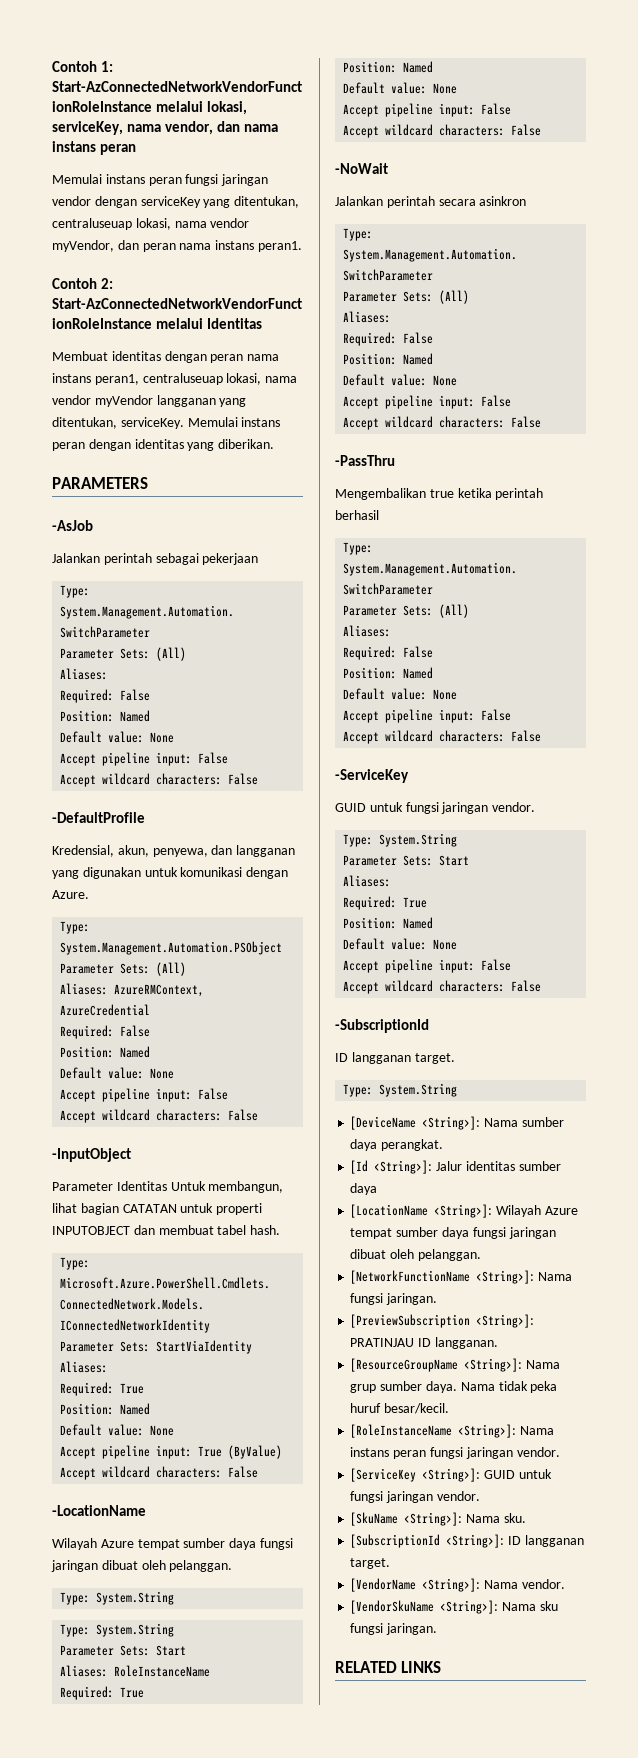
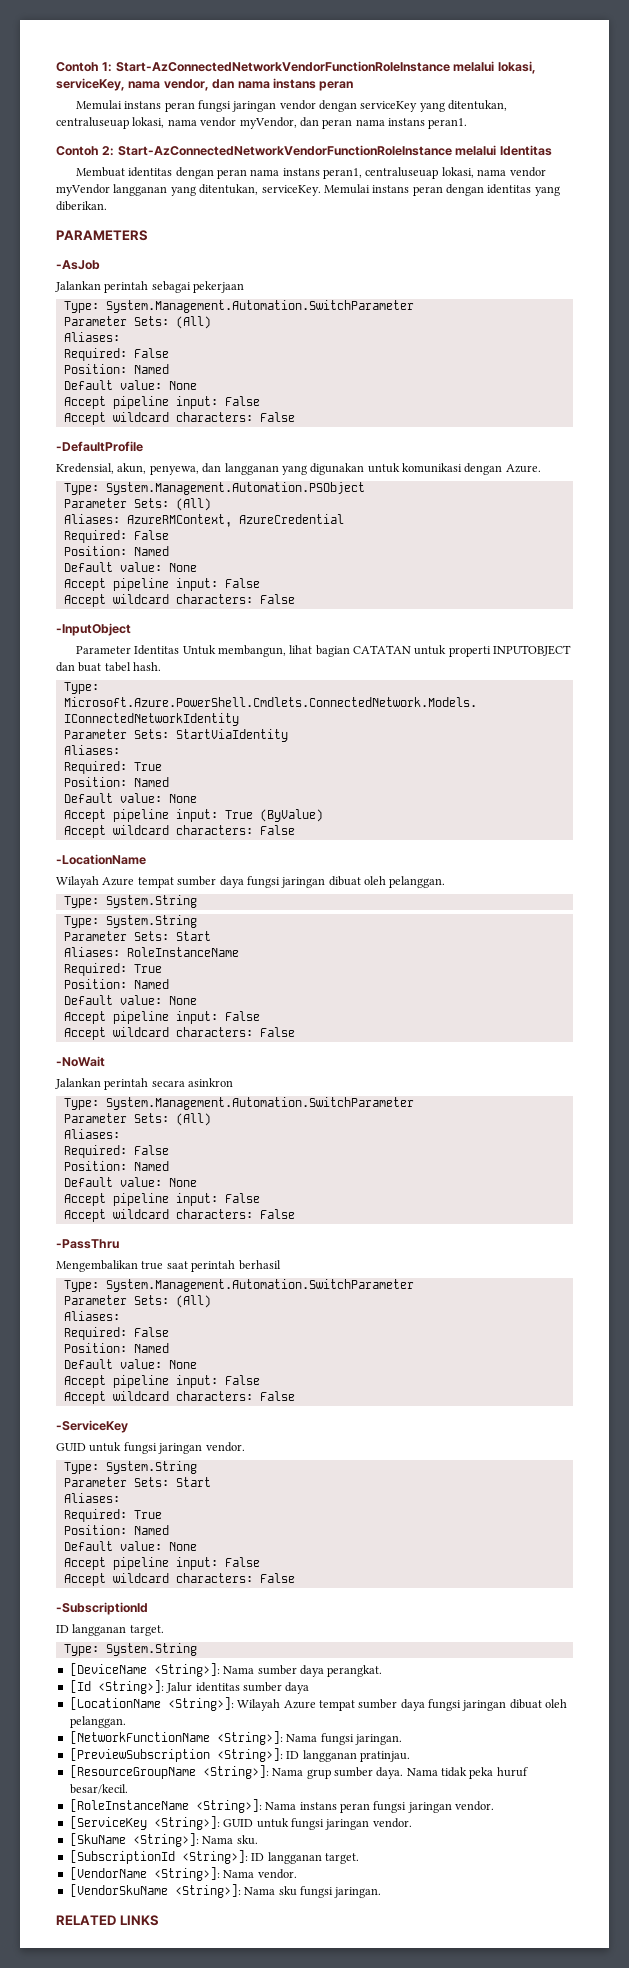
- Parameter Identitas Untuk membangun, lihat bagian CATATAN untuk properti INPUTOBJECT dan membuat tabel hash.
+ Parameter Identitas Untuk membangun, lihat bagian CATATAN untuk properti INPUTOBJECT dan buat tabel hash.
- Mengembalikan true ketika perintah berhasil
+ Mengembalikan true saat perintah berhasil
- [PreviewSubscription <String>]: PRATINJAU ID langganan.
+ [PreviewSubscription <String>]: ID langganan pratinjau.

